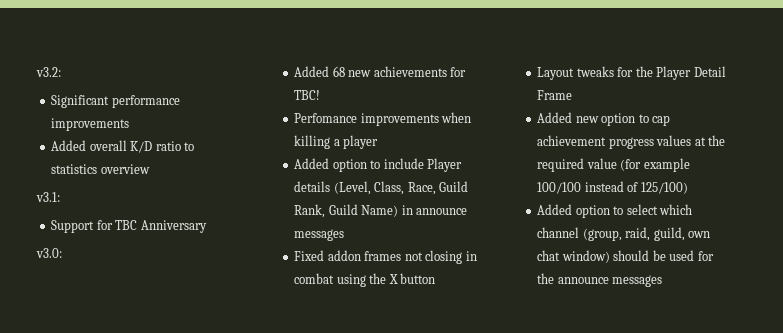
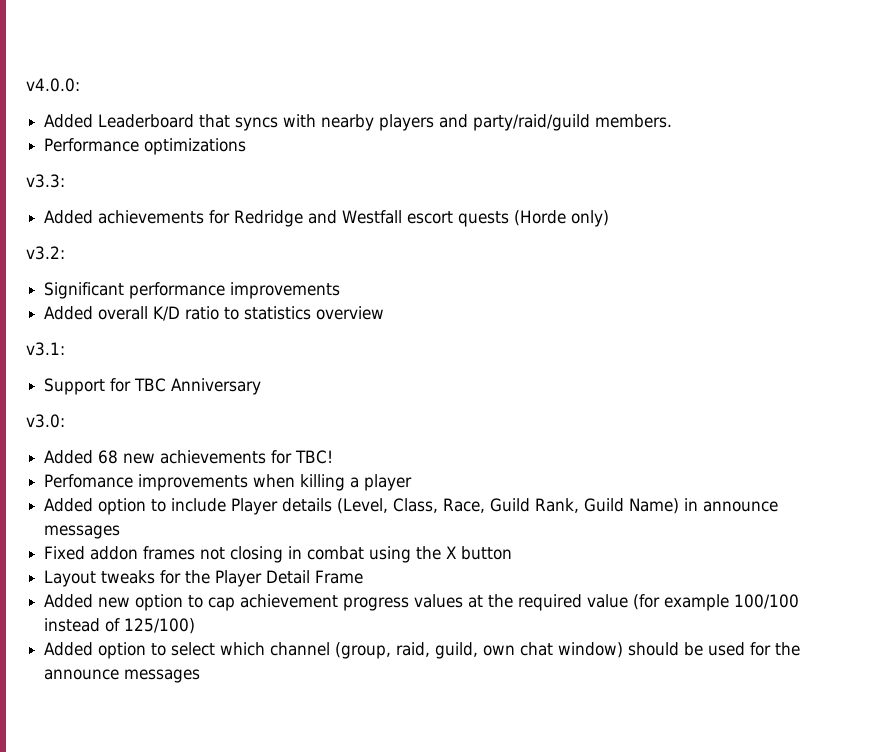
+ v4.0.0:
+ Added Leaderboard that syncs with nearby players and party/raid/guild members.
+ Performance optimizations
+ v3.3:
+ Added achievements for Redridge and Westfall escort quests (Horde only)

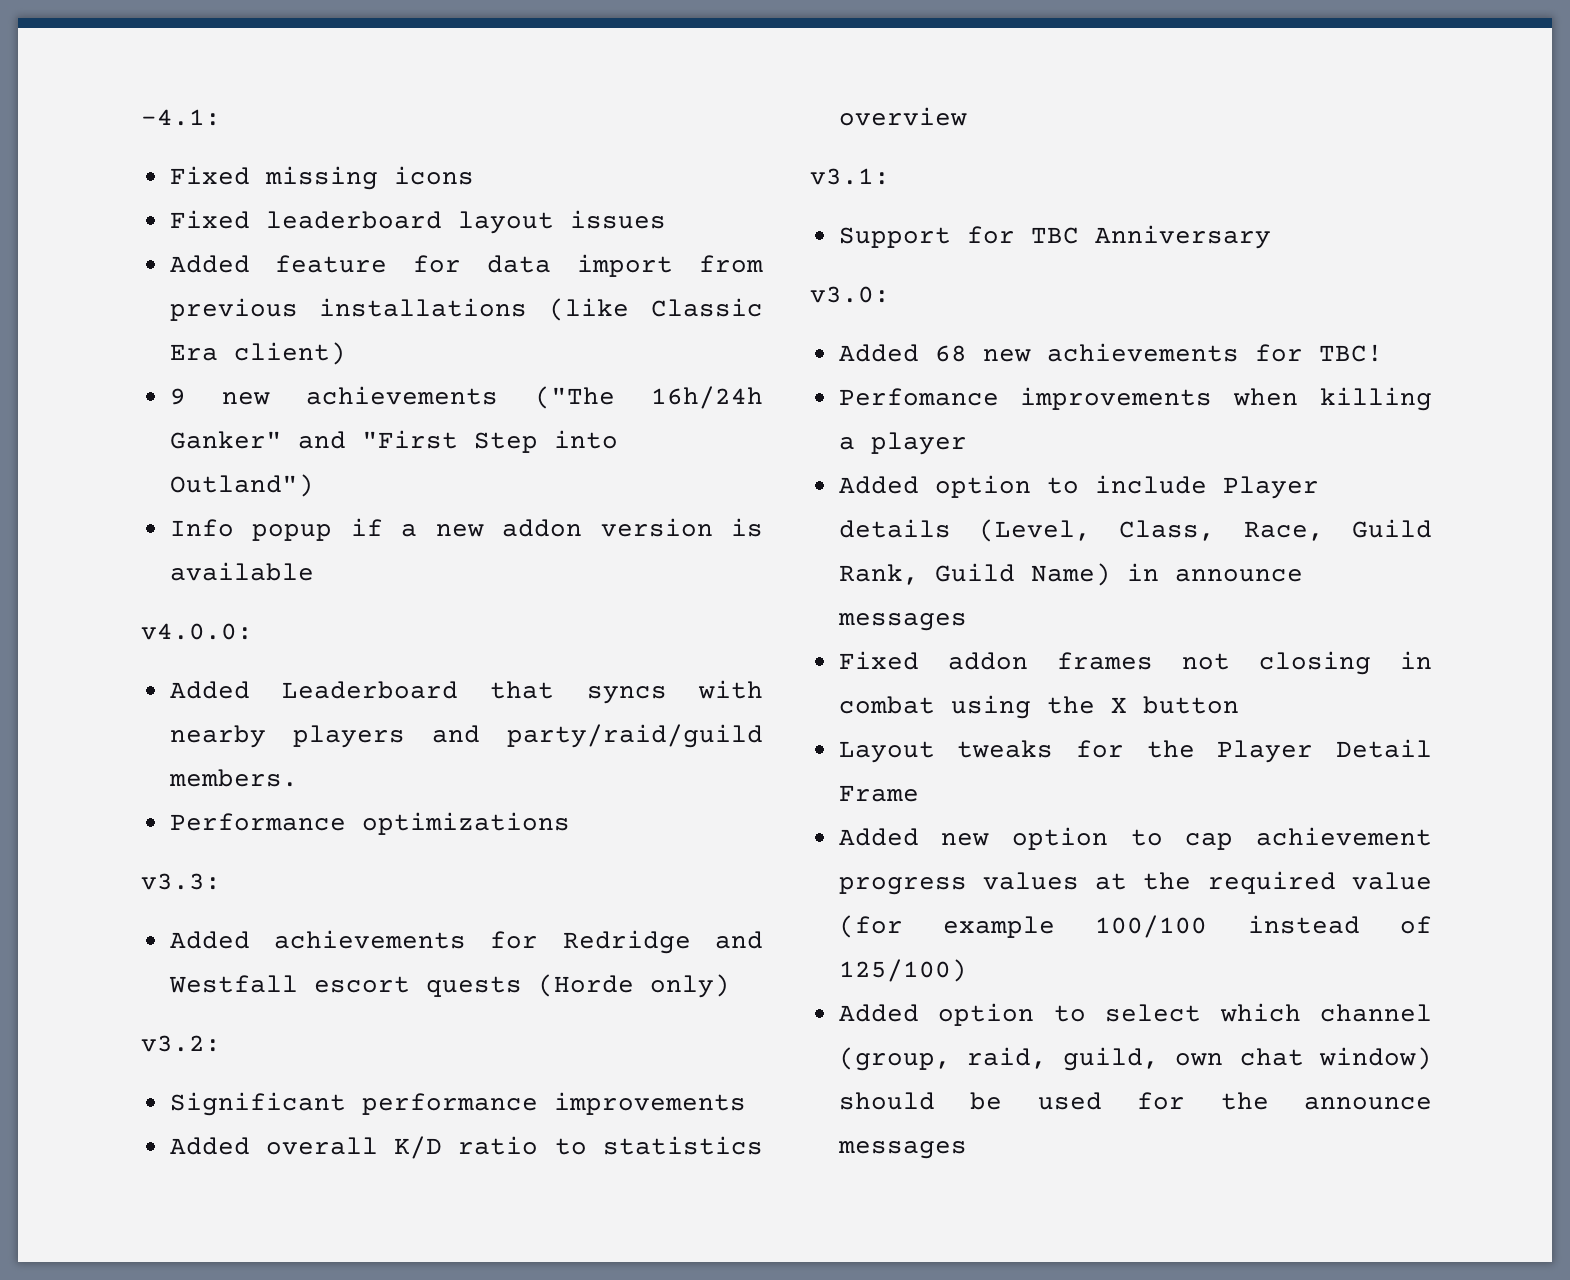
+ -4.1:
+ Fixed missing icons
+ Fixed leaderboard layout issues
+ Added feature for data import from previous installations (like Classic Era client)
+ 9 new achievements ("The 16h/24h Ganker" and "First Step into Outland")
+ Info popup if a new addon version is available

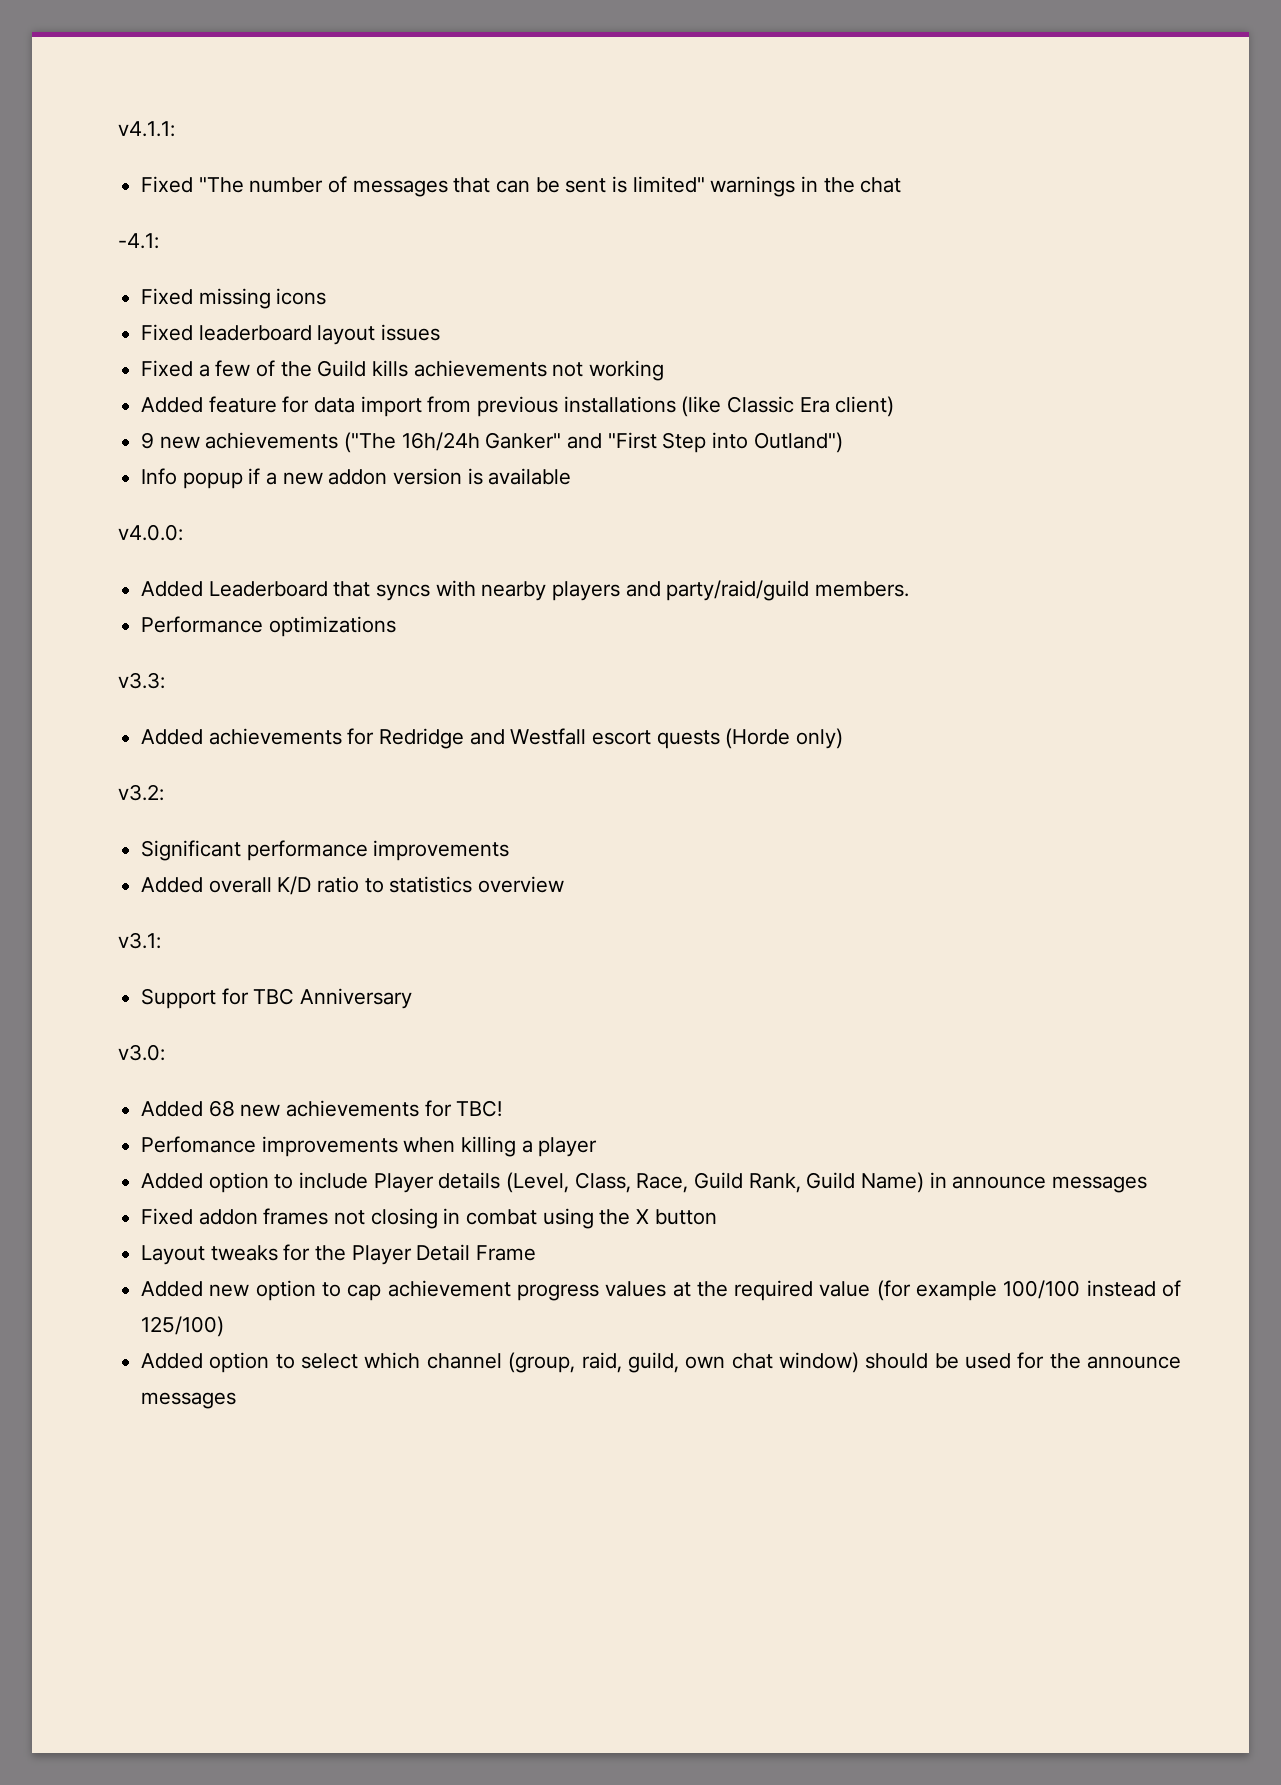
+ v4.1.1:
+ Fixed "The number of messages that can be sent is limited" warnings in the chat
+ Fixed a few of the Guild kills achievements not working

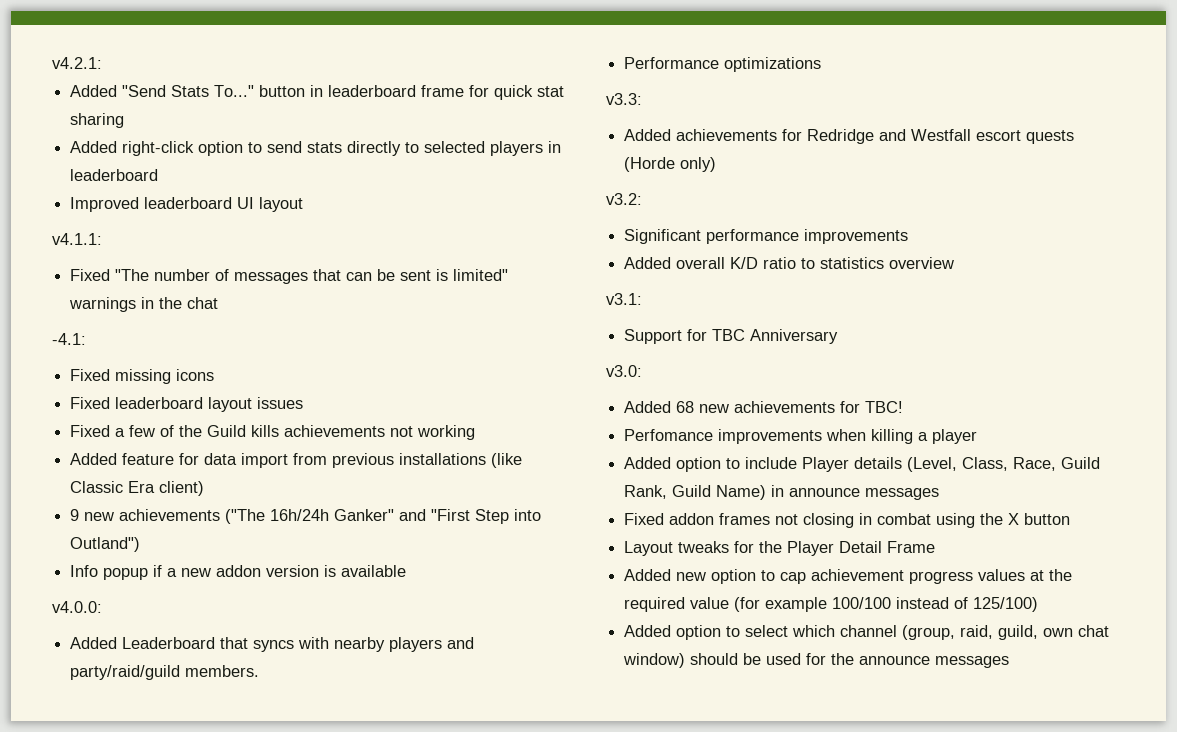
+ v4.2.1:
+ Added "Send Stats To..." button in leaderboard frame for quick stat sharing
+ Added right-click option to send stats directly to selected players in leaderboard
+ Improved leaderboard UI layout

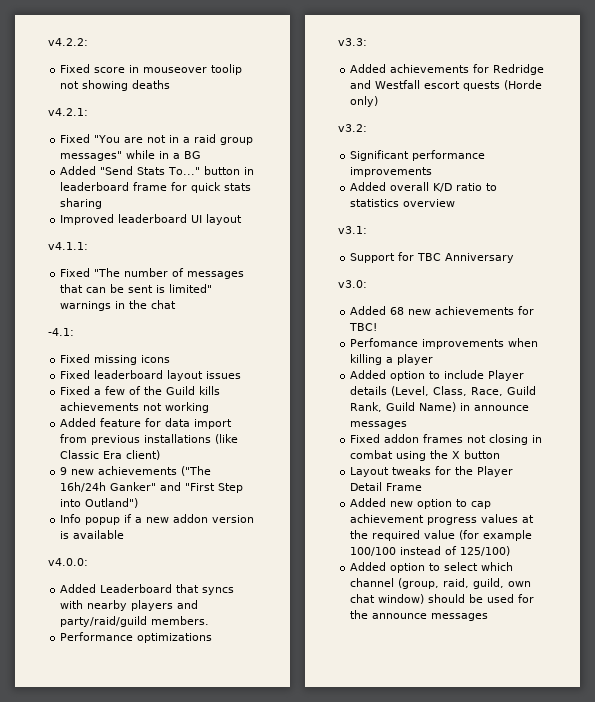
+ v4.2.2:
+ Fixed score in mouseover toolip not showing deaths
  v4.2.1:
+ Fixed "You are not in a raid group messages" while in a BG
- Added "Send Stats To..." button in leaderboard frame for quick stat sharing
+ Added "Send Stats To..." button in leaderboard frame for quick stats sharing
- Added right-click option to send stats directly to selected players in leaderboard

